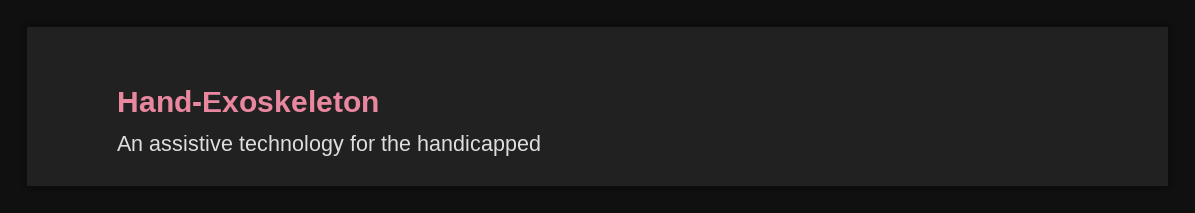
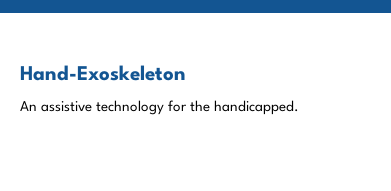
- An assistive technology for the handicapped
+ An assistive technology for the handicapped.

